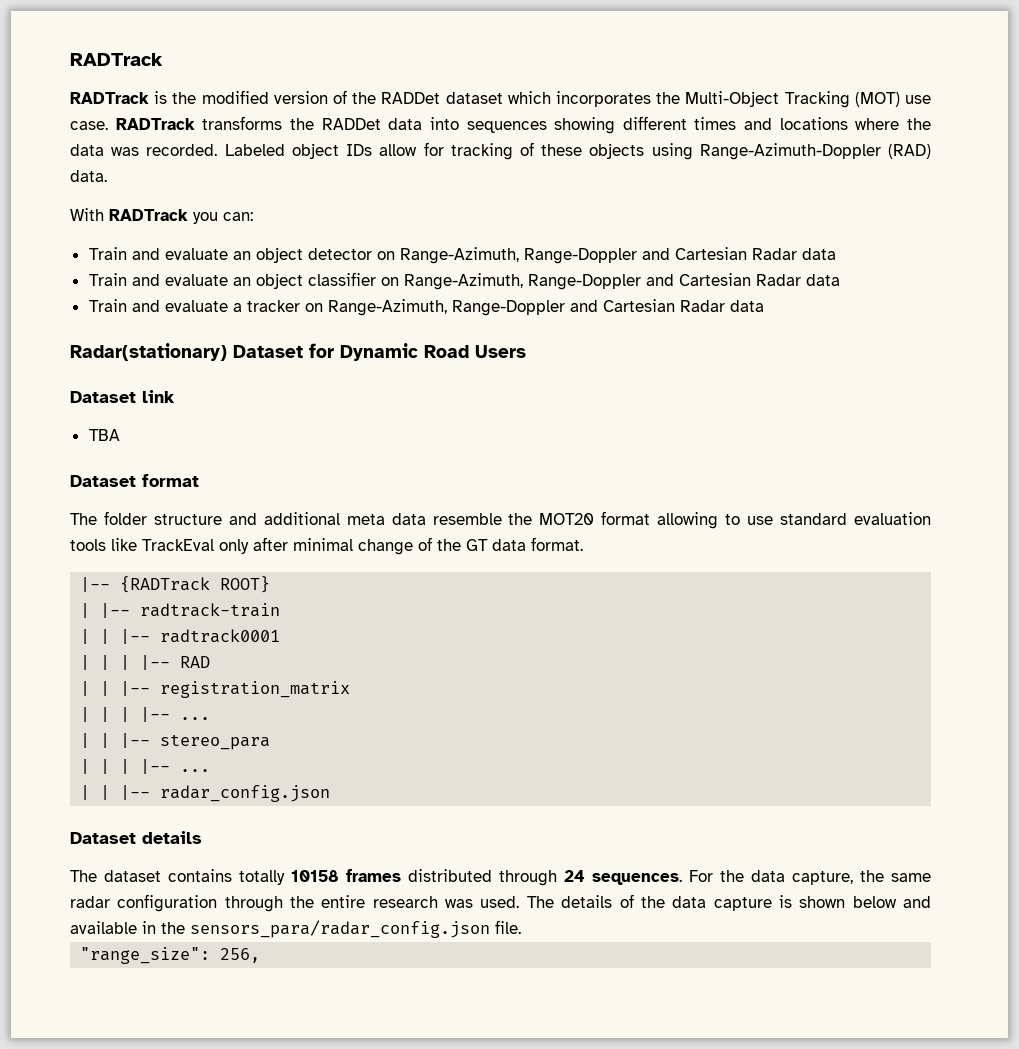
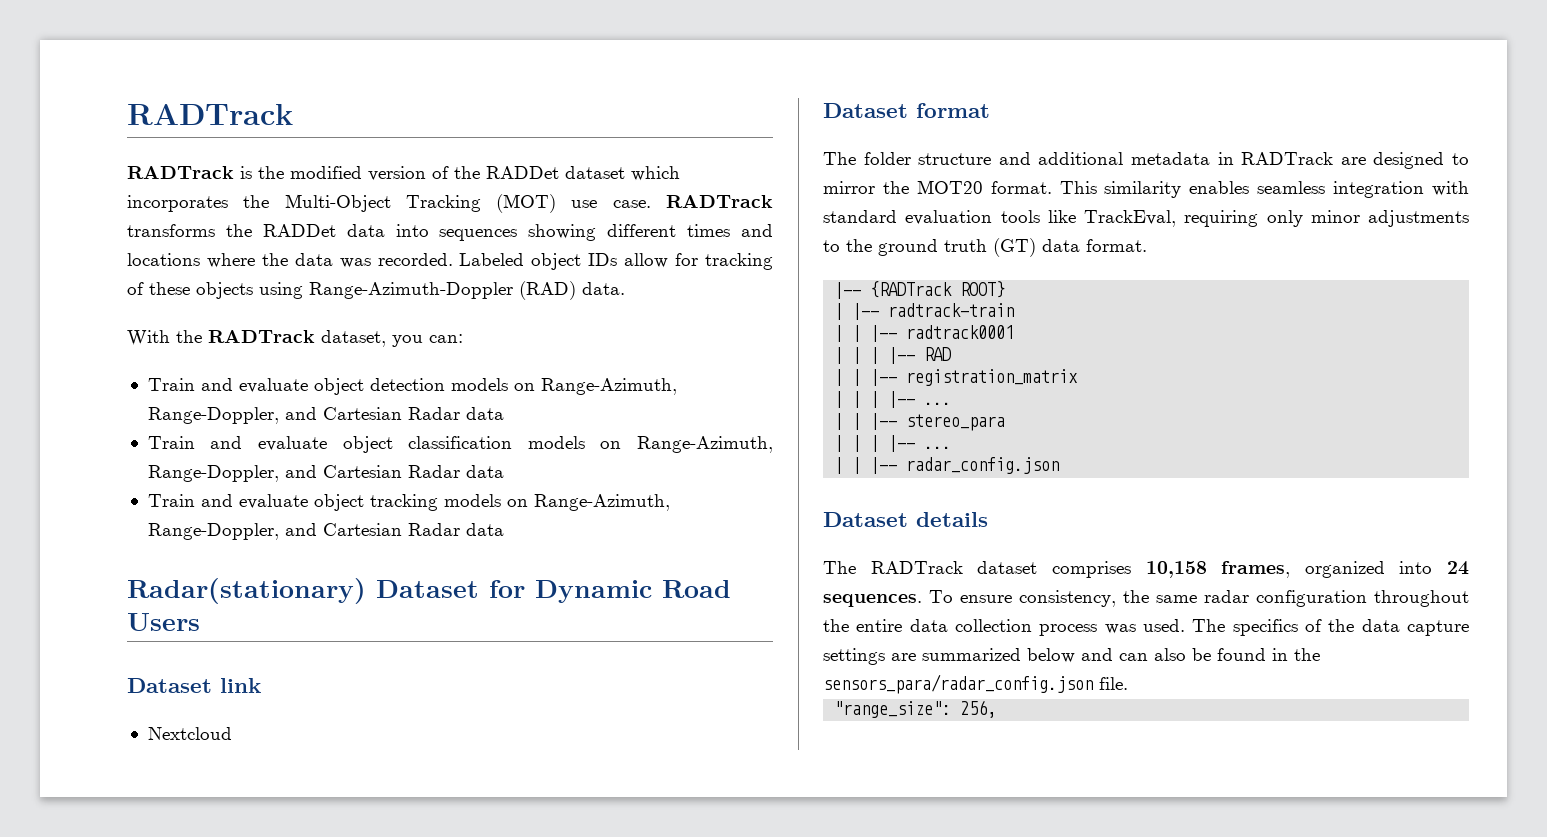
- With RADTrack you can:
+ With the RADTrack dataset, you can:
- Train and evaluate an object detector on Range-Azimuth, Range-Doppler and Cartesian Radar data
- Train and evaluate an object classifier on Range-Azimuth, Range-Doppler and Cartesian Radar data
- Train and evaluate a tracker on Range-Azimuth, Range-Doppler and Cartesian Radar data
+ Train and evaluate object detection models on Range-Azimuth, Range-Doppler, and Cartesian Radar data
+ Train and evaluate object classification models on Range-Azimuth, Range-Doppler, and Cartesian Radar data
+ Train and evaluate object tracking models on Range-Azimuth, Range-Doppler, and Cartesian Radar data
- TBA
+ Nextcloud
- The folder structure and additional meta data resemble the MOT20 format allowing to use standard evaluation tools like TrackEval only after minimal change of the GT data format.
+ The folder structure and additional metadata in RADTrack are designed to mirror the MOT20 format. This similarity enables seamless integration with standard evaluation tools like TrackEval, requiring only minor adjustments to the ground truth (GT) data format.
- The dataset contains totally 10158 frames distributed through 24 sequences. For the data capture, the same radar configuration through the entire research was used.
+ The RADTrack dataset comprises 10,158 frames, organized into 24 sequences. To ensure consistency, the same radar configuration throughout the entire data collection process was used.
- The details of the data capture is shown below and available in the sensors_para/radar_config.json file.
+ The specifics of the data capture settings are summarized below and can also be found in the sensors_para/radar_config.json file.

